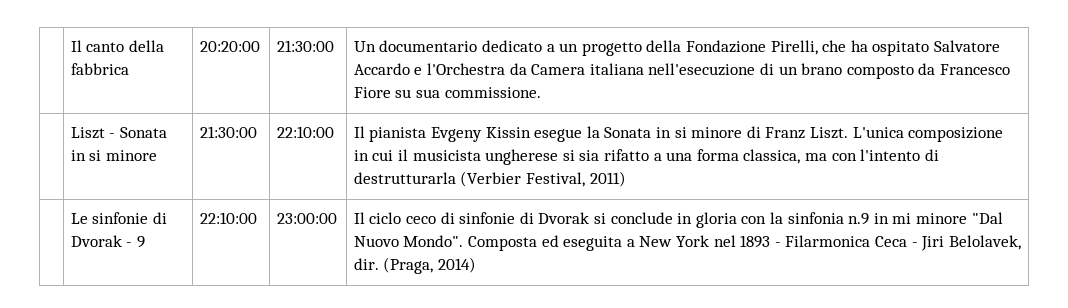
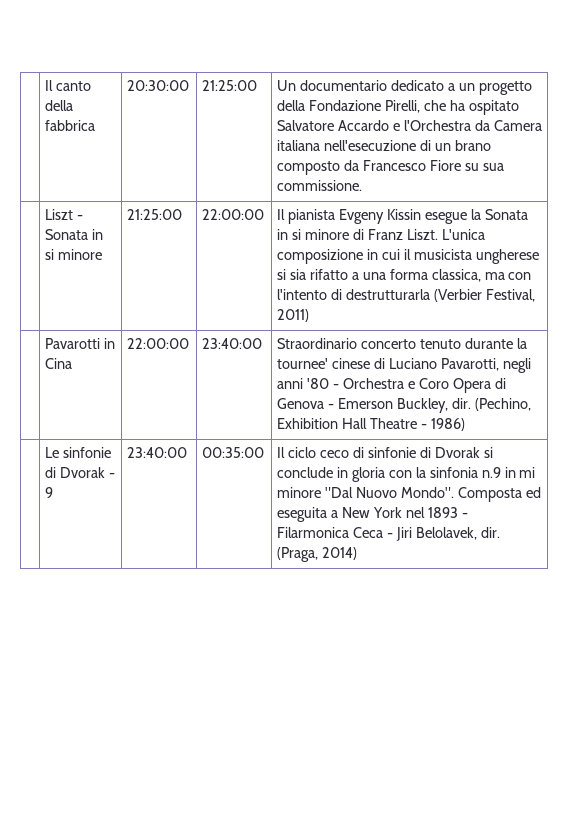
- | Il canto della fabbrica | 20:20:00 | 21:30:00 | Un documentario dedicato a un progetto della Fondazione Pirelli, che ha ospitato Salvatore Accardo e l'Orchestra da Camera italiana nell'esecuzione di un brano composto da Francesco Fiore su sua commissione.
+ | Il canto della fabbrica | 20:30:00 | 21:25:00 | Un documentario dedicato a un progetto della Fondazione Pirelli, che ha ospitato Salvatore Accardo e l'Orchestra da Camera italiana nell'esecuzione di un brano composto da Francesco Fiore su sua commissione.
- 21:30:00 | 22:10:00
+ 21:25:00 | 22:00:00
+ | Pavarotti in Cina | 22:00:00 | 23:40:00 | Straordinario concerto tenuto durante la tournee' cinese di Luciano Pavarotti, negli anni '80 - Orchestra e Coro Opera di Genova - Emerson Buckley, dir. (Pechino, Exhibition Hall Theatre - 1986)
- 22:10:00 | 23:00:00
+ 23:40:00 | 00:35:00

